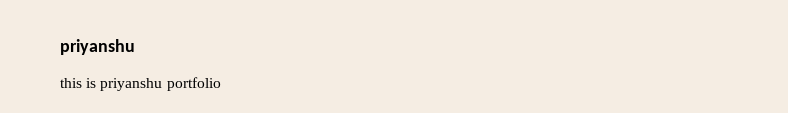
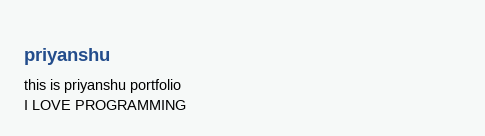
+ I LOVE PROGRAMMING

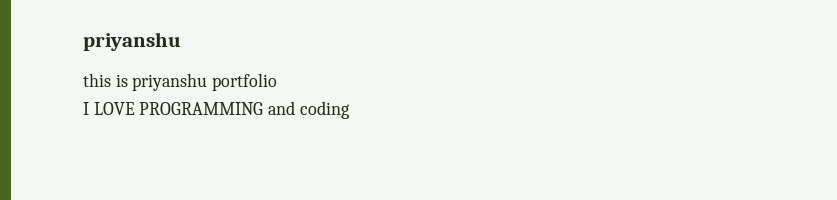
- I LOVE PROGRAMMING
+ I LOVE PROGRAMMING and coding

